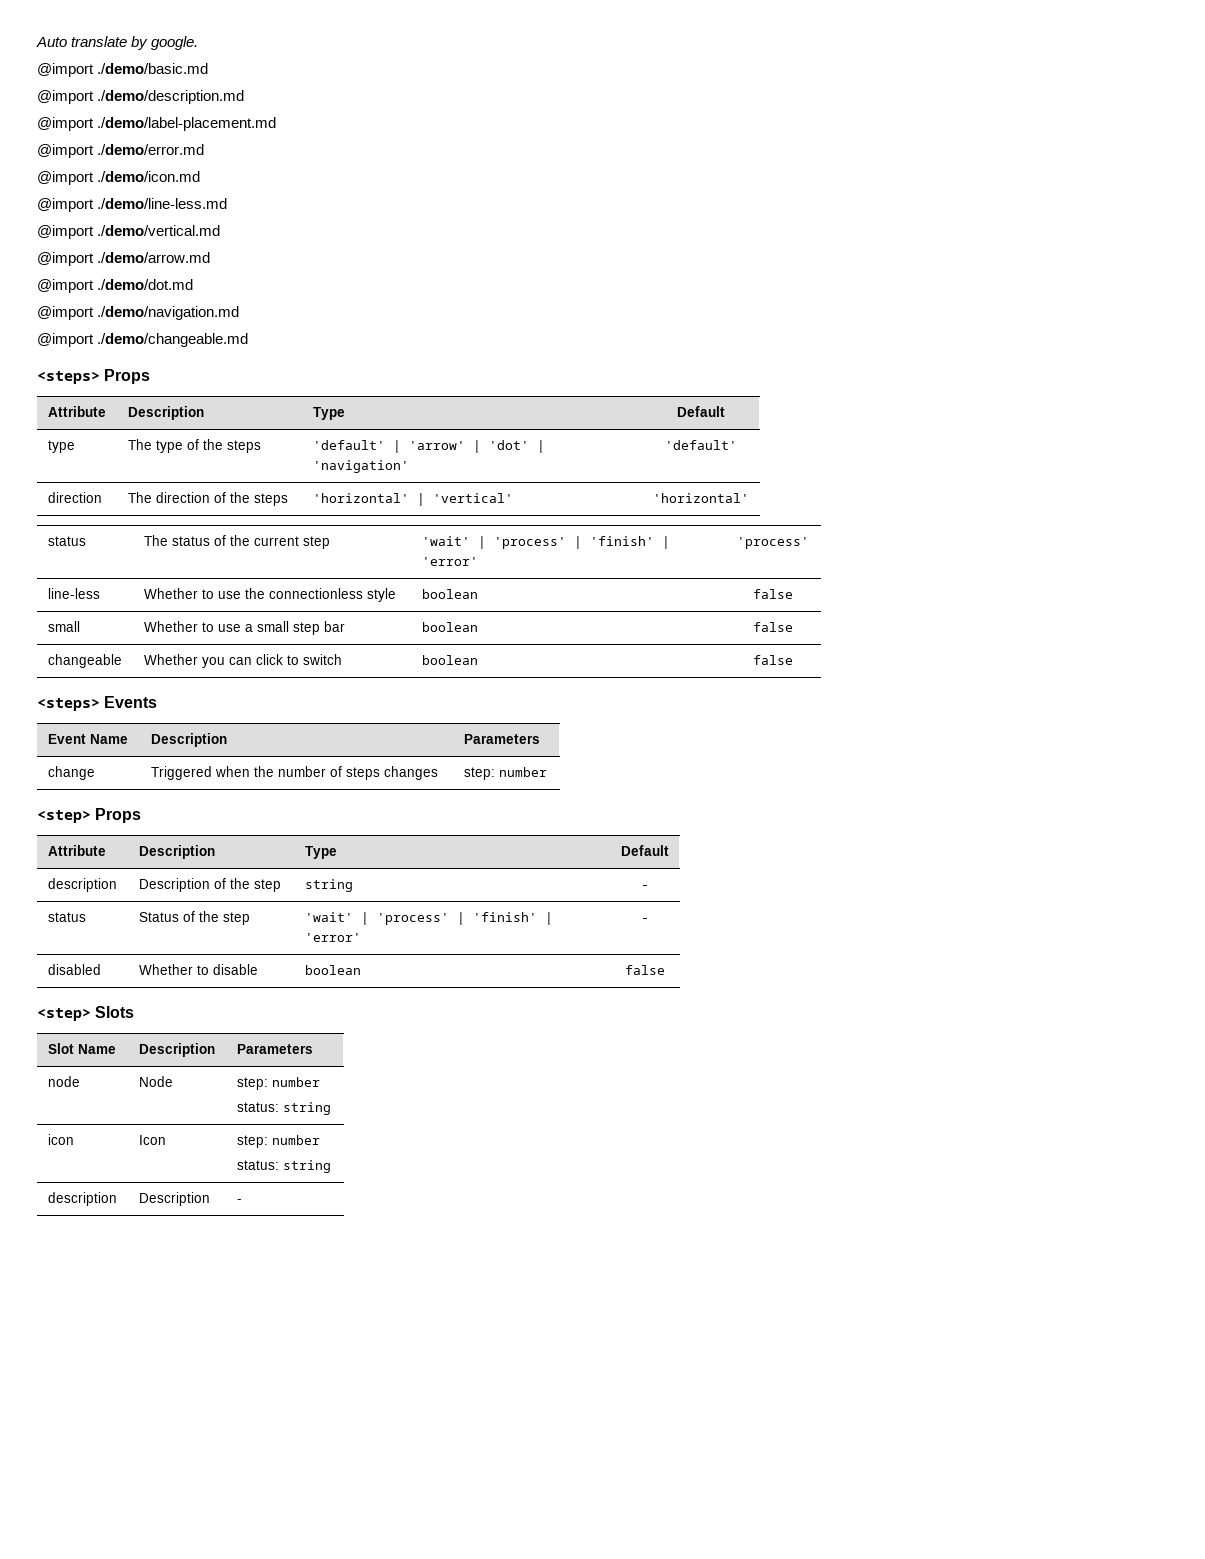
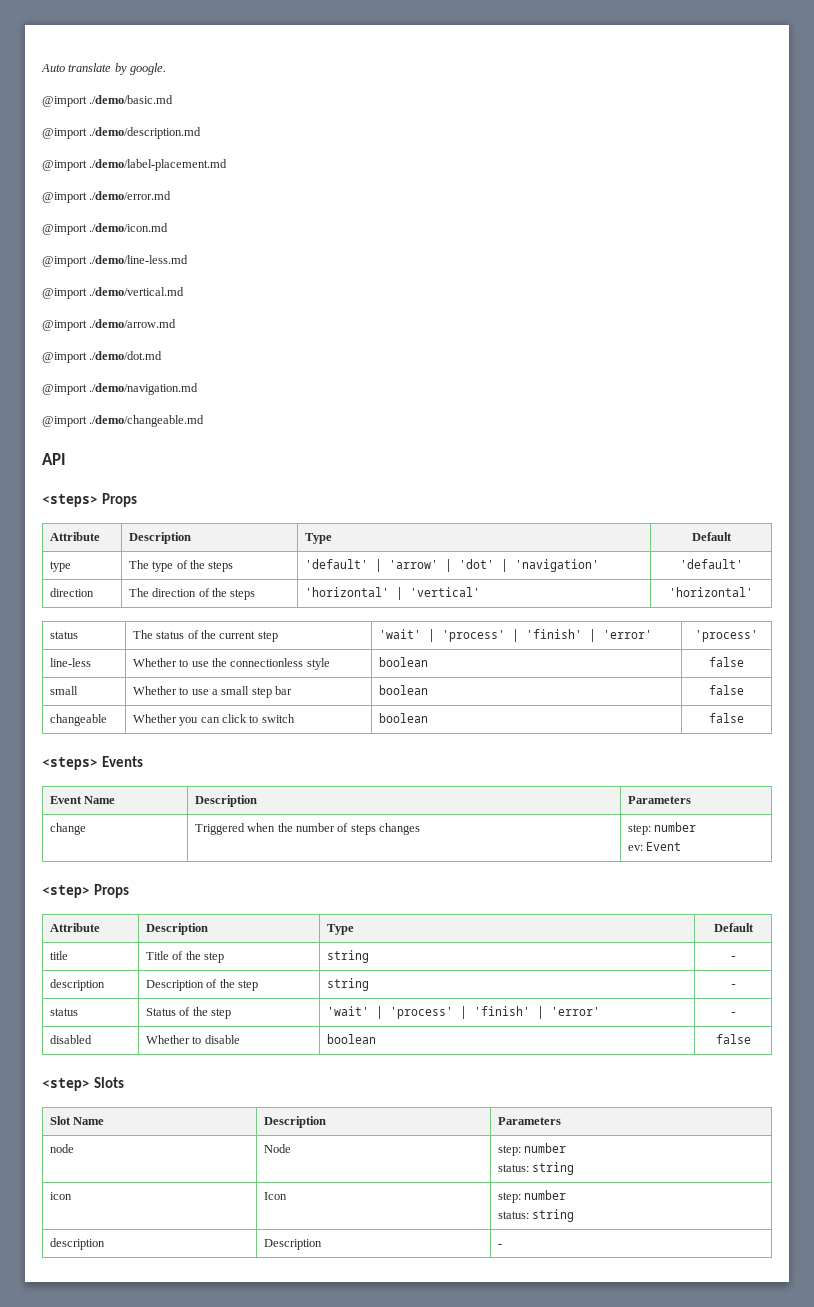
+ API
  change | Triggered when the number of steps changes | step: number
+ ev: Event
+ title | Title of the step | string | -

